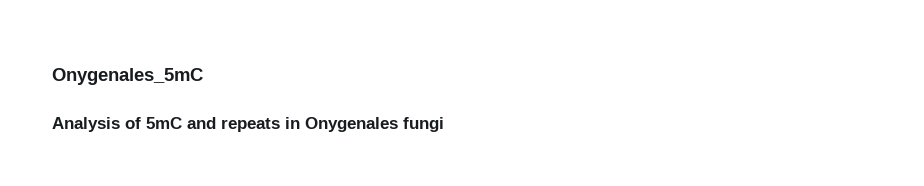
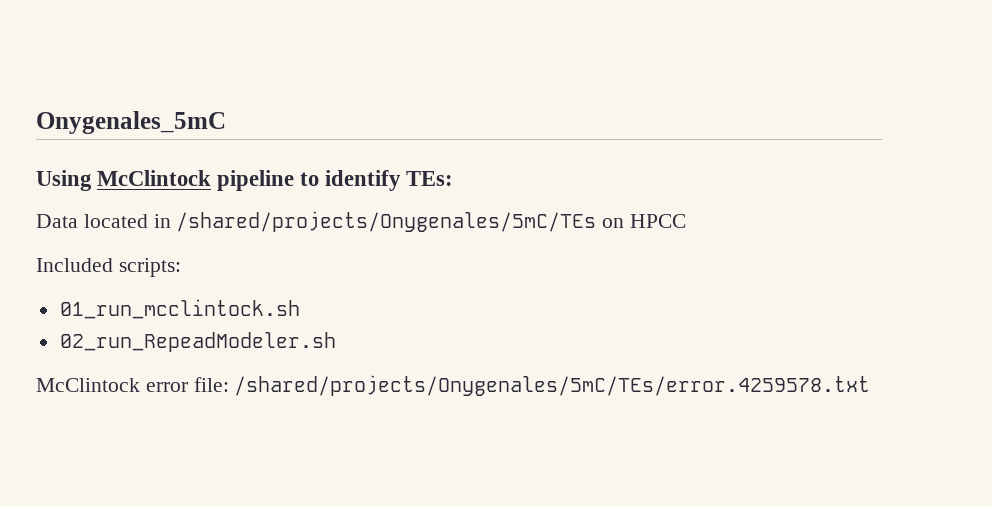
- Analysis of 5mC and repeats in Onygenales fungi
+ Using McClintock pipeline to identify TEs:
+ Data located in /shared/projects/Onygenales/5mC/TEs on HPCC
+ Included scripts:
+ 01_run_mcclintock.sh
+ 02_run_RepeadModeler.sh
+ McClintock error file: /shared/projects/Onygenales/5mC/TEs/error.4259578.txt

